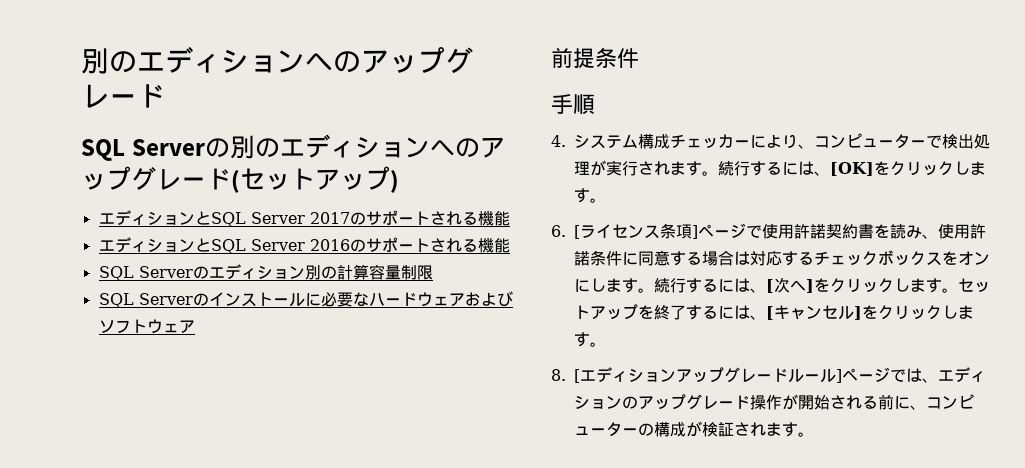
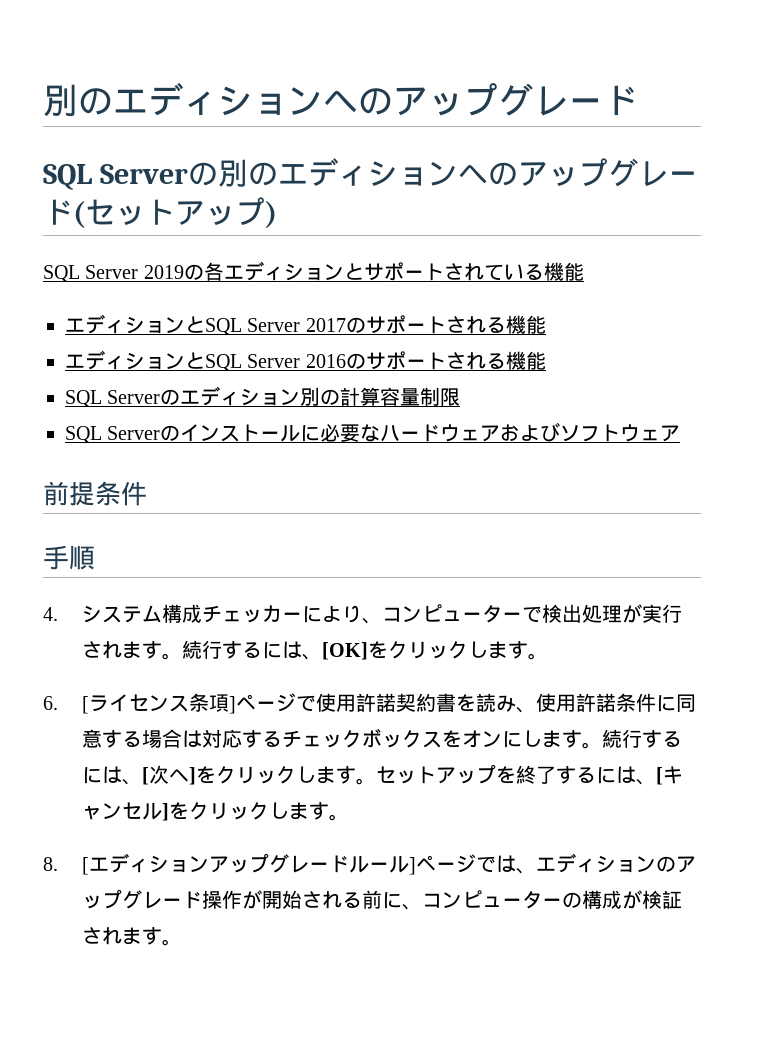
+ SQL Server 2019の各エディションとサポートされている機能

